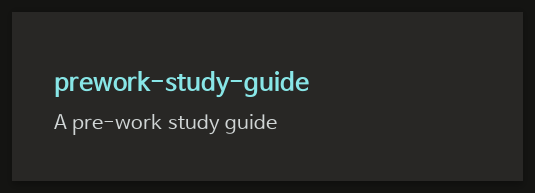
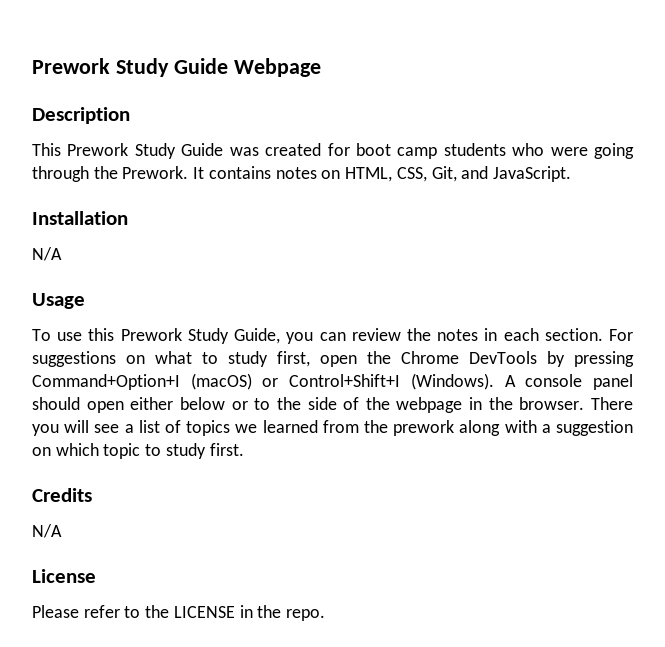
- prework-study-guide
- A pre-work study guide
+ Prework Study Guide Webpage
+ Description
+ This Prework Study Guide was created for boot camp students who were going through the Prework. It contains notes on HTML, CSS, Git, and JavaScript.
+ Installation
+ N/A
+ Usage
+ To use this Prework Study Guide, you can review the notes in each section. For suggestions on what to study first, open the Chrome DevTools by pressing Command+Option+I (macOS) or Control+Shift+I (Windows). A console panel should open either below or to the side of the webpage in the browser. There you will see a list of topics we learned from the prework along with a suggestion on which topic to study first.
+ Credits
+ N/A
+ License
+ Please refer to the LICENSE in the repo.

